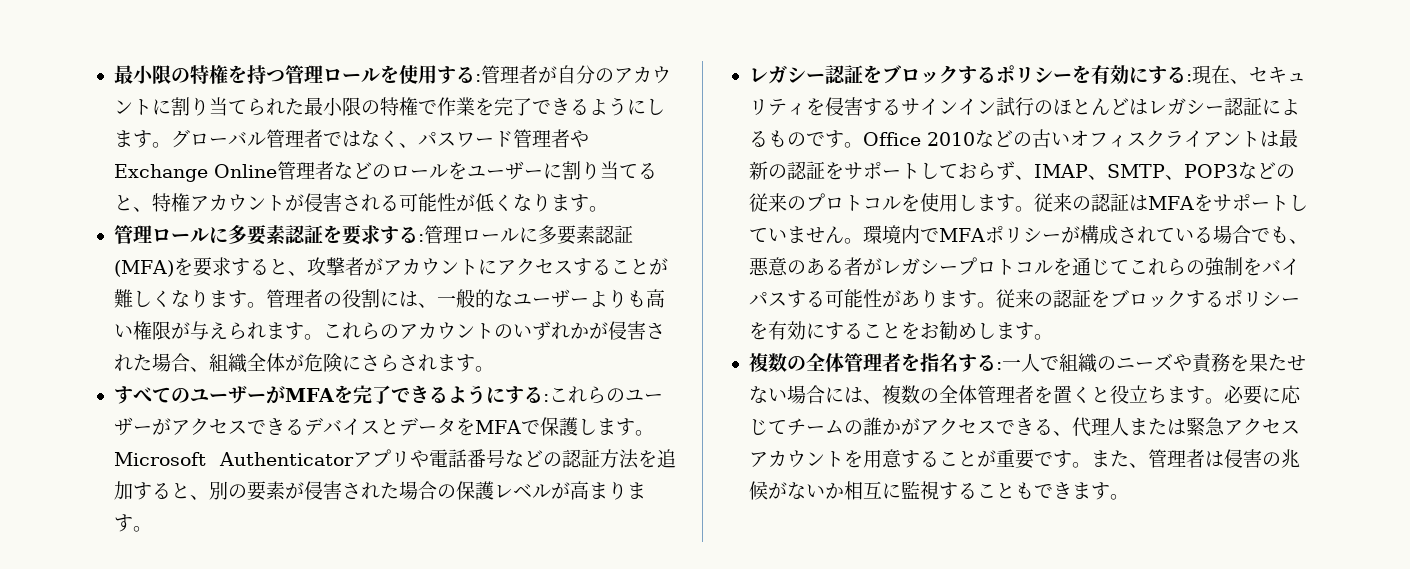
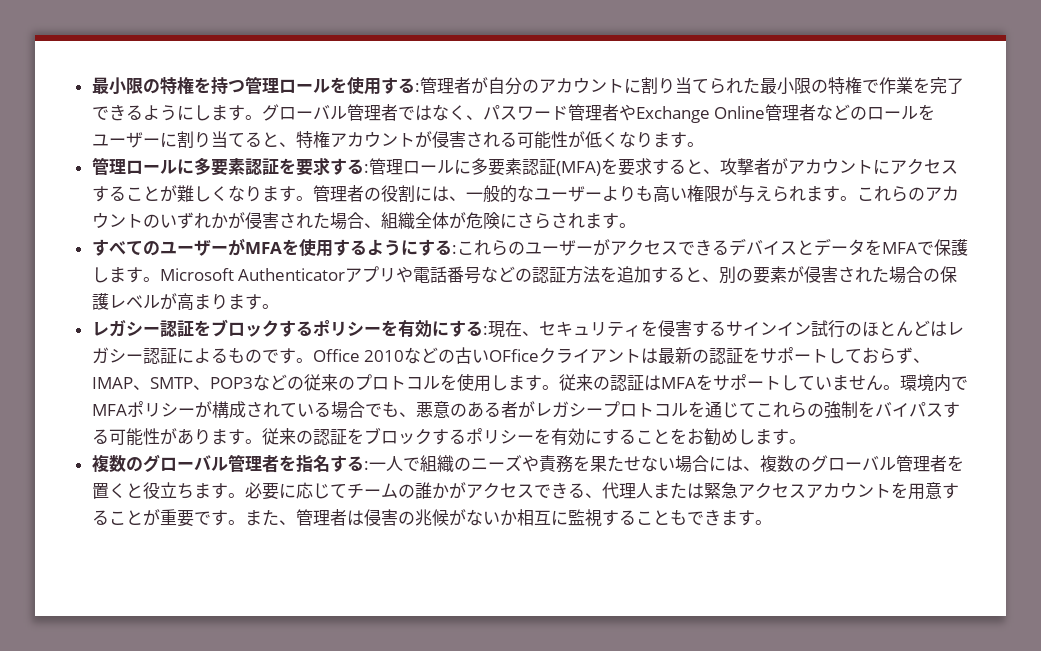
- すべてのユーザーがMFAを完了できるようにする:これらのユーザーがアクセスできるデバイスとデータをMFAで保護します。
+ すべてのユーザーがMFAを使用するようにする:これらのユーザーがアクセスできるデバイスとデータをMFAで保護します。
- Office 2010などの古いオフィスクライアントは最新の認証をサポートしておらず、IMAP、SMTP、POP3などの従来のプロトコルを使用します。
+ Office 2010などの古いOFficeクライアントは最新の認証をサポートしておらず、IMAP、SMTP、POP3などの従来のプロトコルを使用します。
- 複数の全体管理者を指名する:一人で組織のニーズや責務を果たせない場合には、複数の全体管理者を置くと役立ちます。
+ 複数のグローバル管理者を指名する:一人で組織のニーズや責務を果たせない場合には、複数のグローバル管理者を置くと役立ちます。

